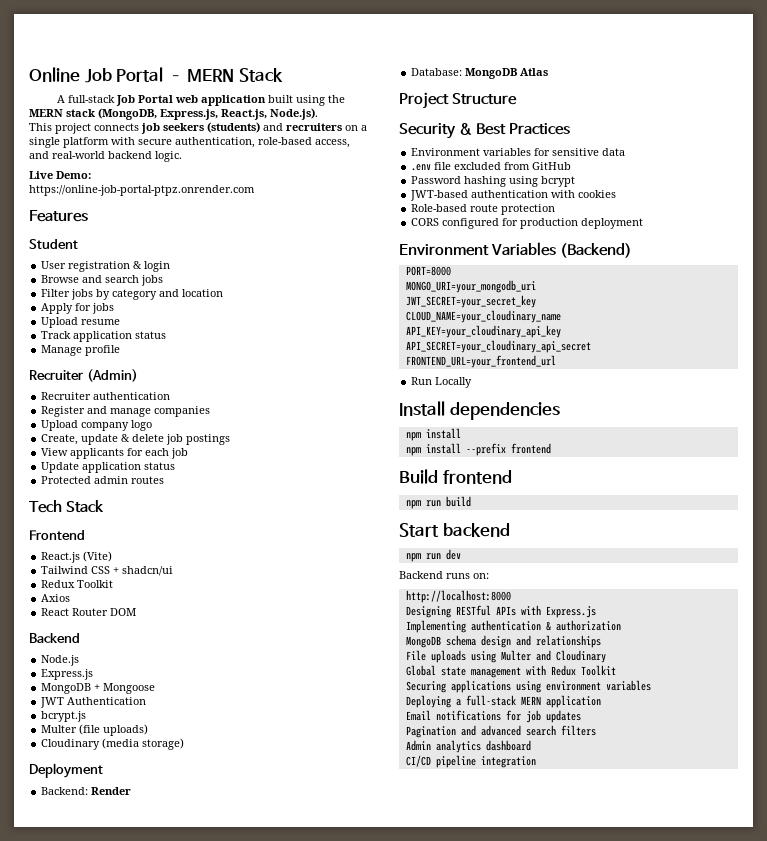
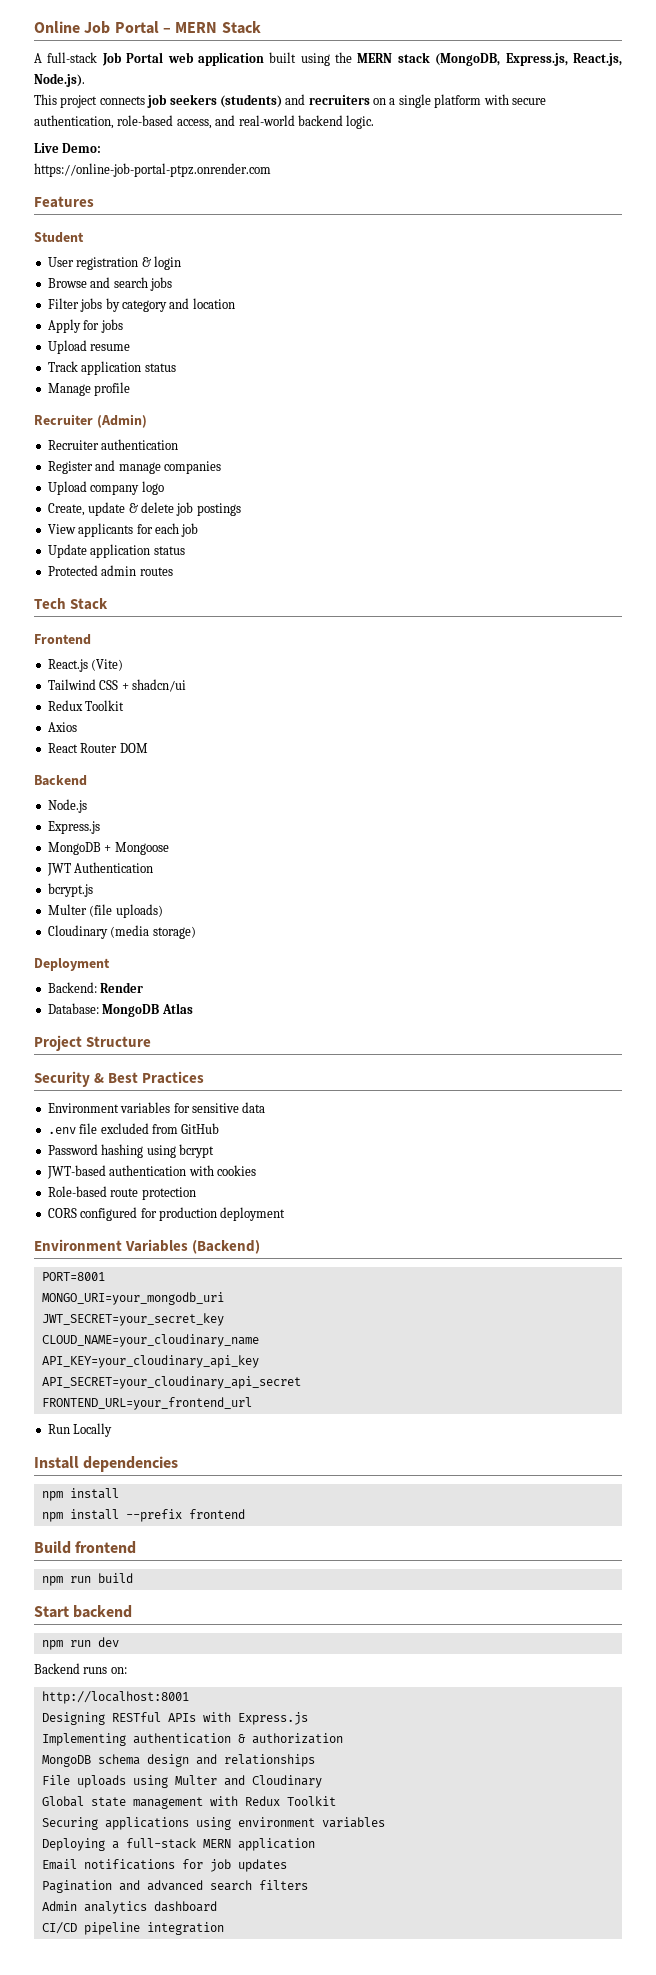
- PORT=8000
+ PORT=8001
- http://localhost:8000
+ http://localhost:8001

